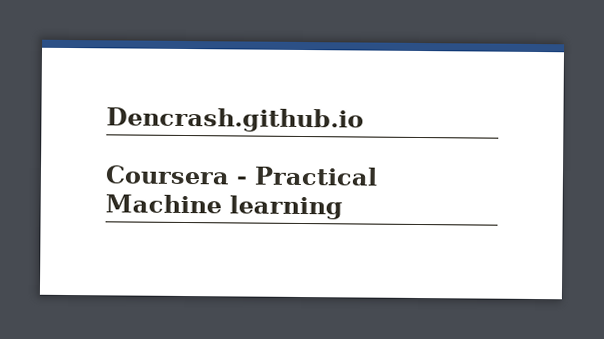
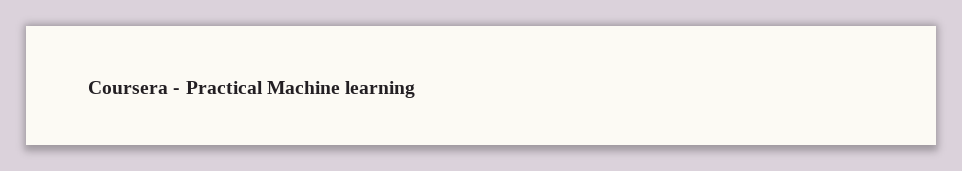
- Dencrash.github.io

